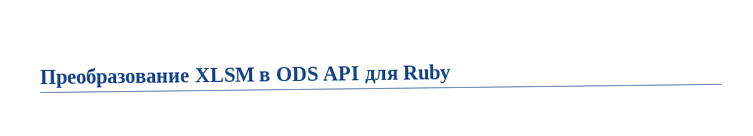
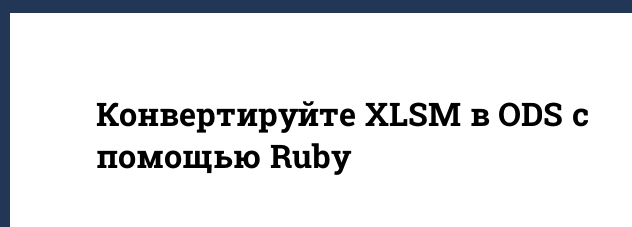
- Преобразование XLSM в ODS API для Ruby
+ Конвертируйте XLSM в ODS с помощью Ruby

